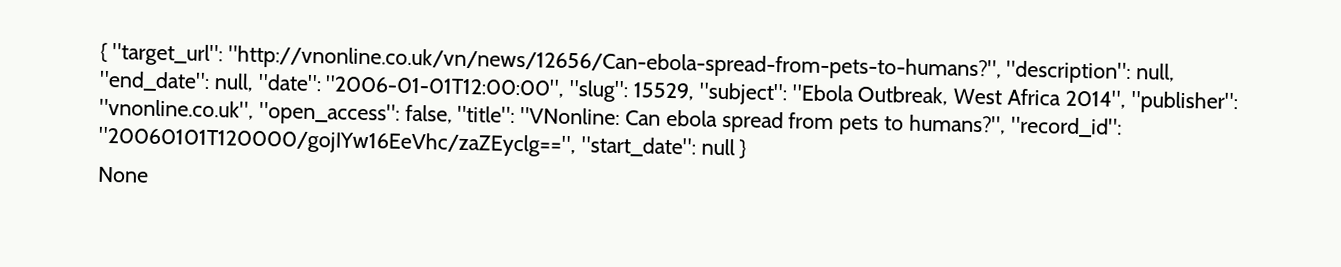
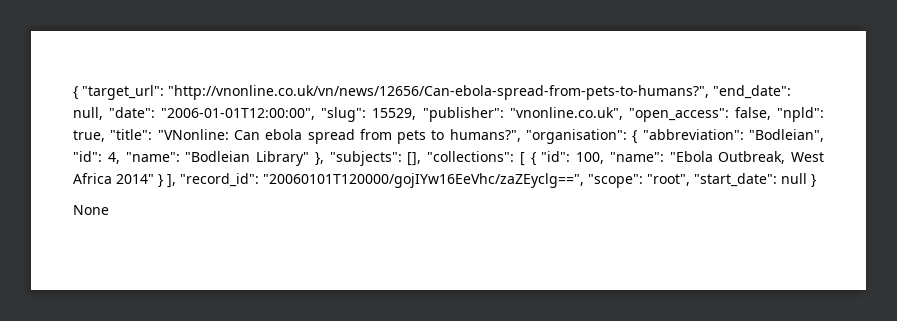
- { "target_url": "http://vnonline.co.uk/vn/news/12656/Can-ebola-spread-from-pets-to-humans?", "description": null, "end_date": null, "date": "2006-01-01T12:00:00", "slug": 15529, "subject": "Ebola Outbreak, West Africa 2014", "publisher": "vnonline.co.uk", "open_access": false, "title": "VNonline: Can ebola spread from pets to humans?", "record_id": "20060101T120000/gojIYw16EeVhc/zaZEyclg==", "start_date": null }
+ { "target_url": "http://vnonline.co.uk/vn/news/12656/Can-ebola-spread-from-pets-to-humans?", "end_date": null, "date": "2006-01-01T12:00:00", "slug": 15529, "publisher": "vnonline.co.uk", "open_access": false, "npld": true, "title": "VNonline: Can ebola spread from pets to humans?", "organisation": { "abbreviation": "Bodleian", "id": 4, "name": "Bodleian Library" }, "subjects": [], "collections": [ { "id": 100, "name": "Ebola Outbreak, West Africa 2014" } ], "record_id": "20060101T120000/gojIYw16EeVhc/zaZEyclg==", "scope": "root", "start_date": null }

